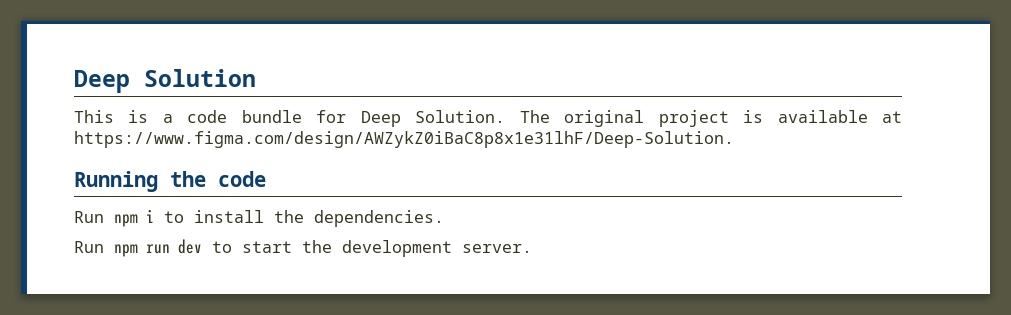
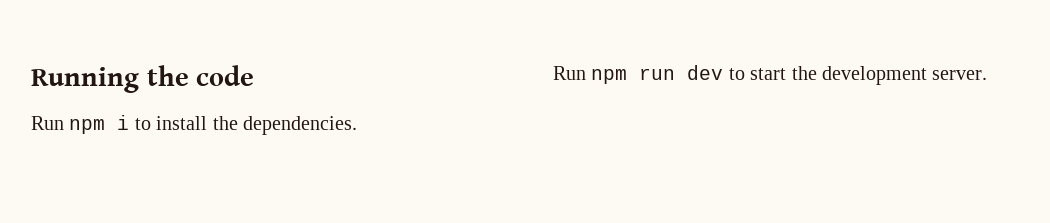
- Deep Solution
- This is a code bundle for Deep Solution. The original project is available at https://www.figma.com/design/AWZykZ0iBaC8p8x1e31lhF/Deep-Solution.

